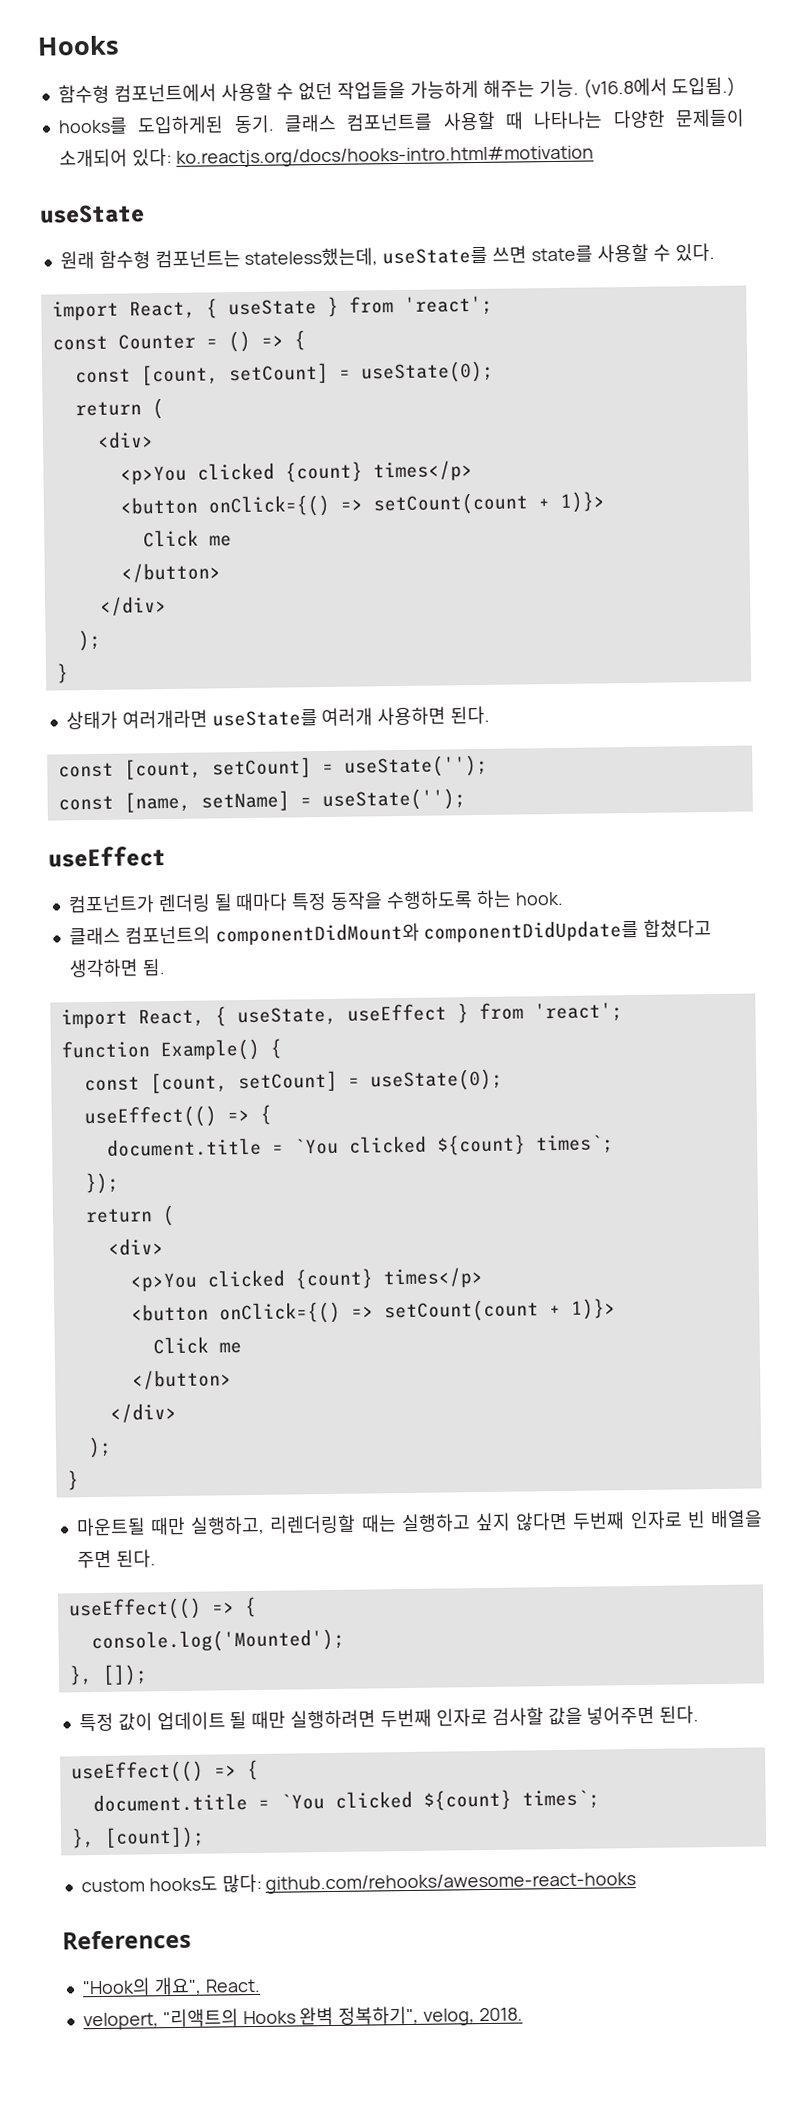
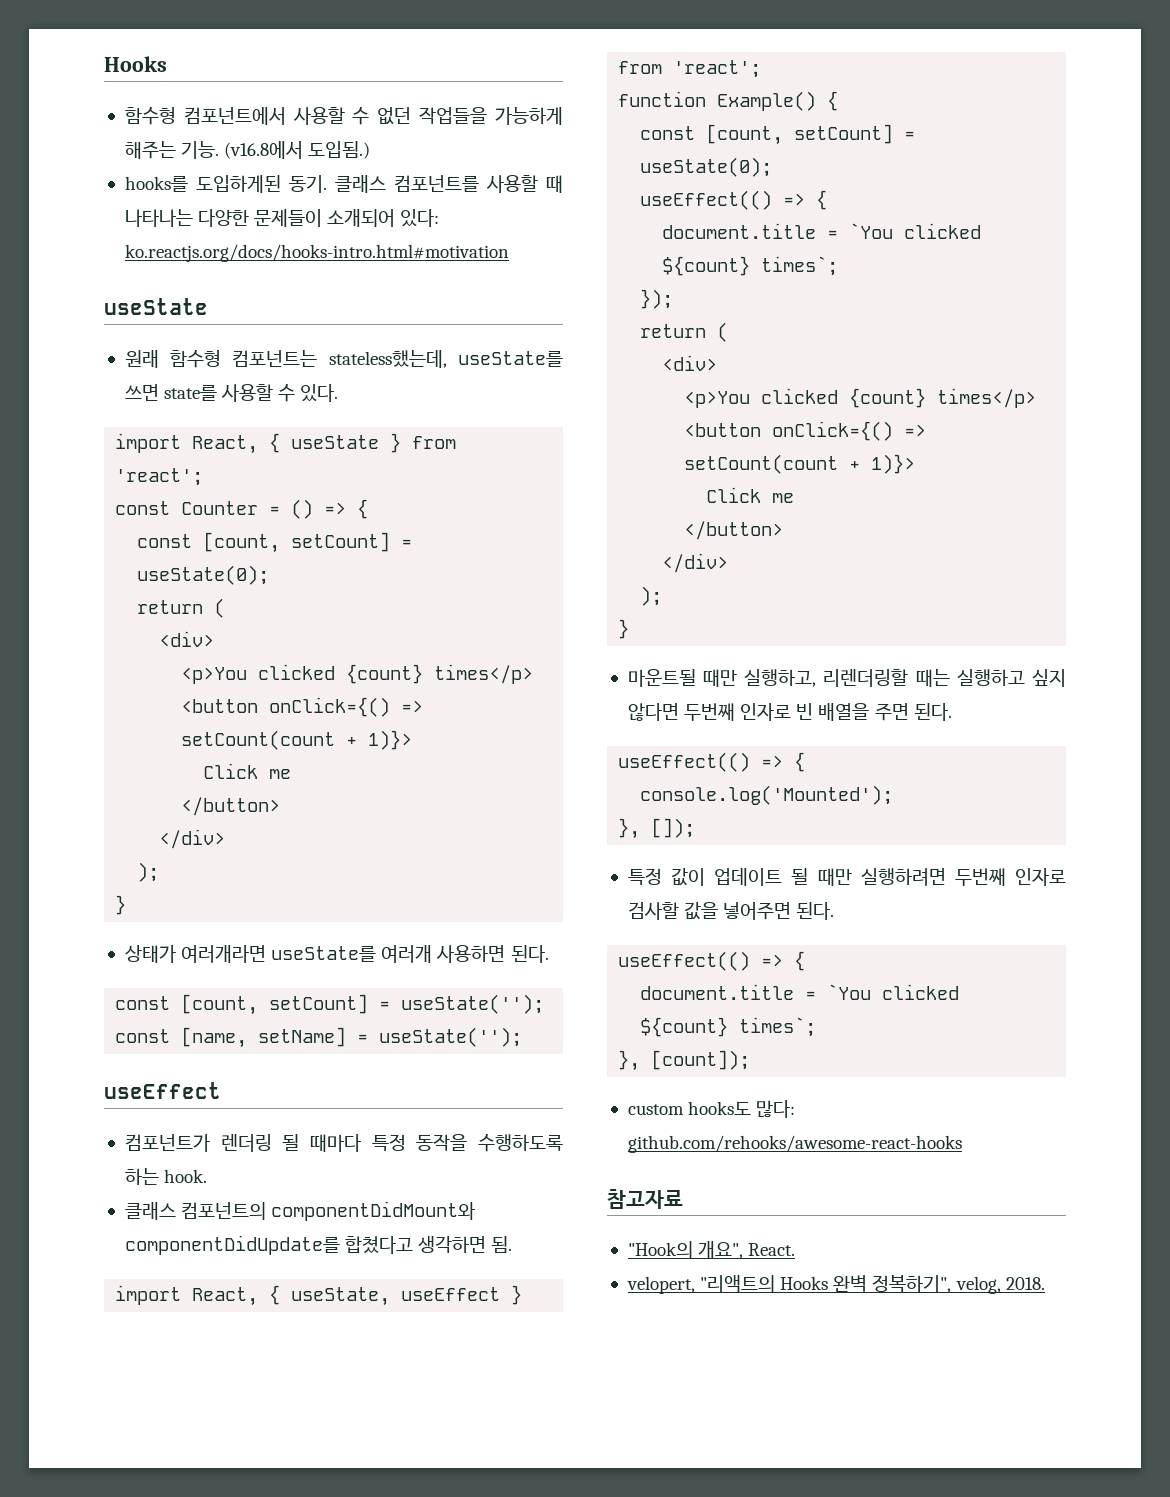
- References
+ 참고자료

